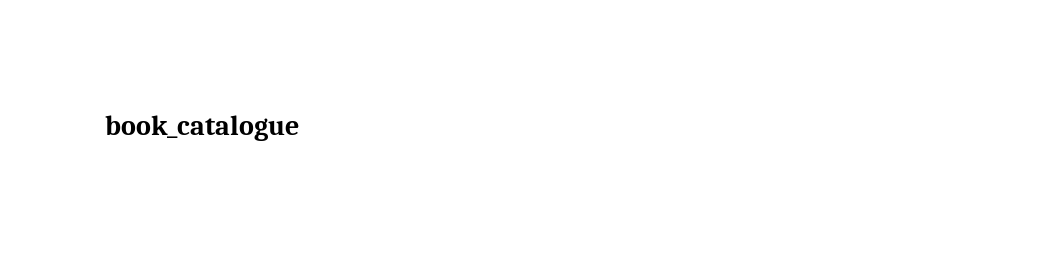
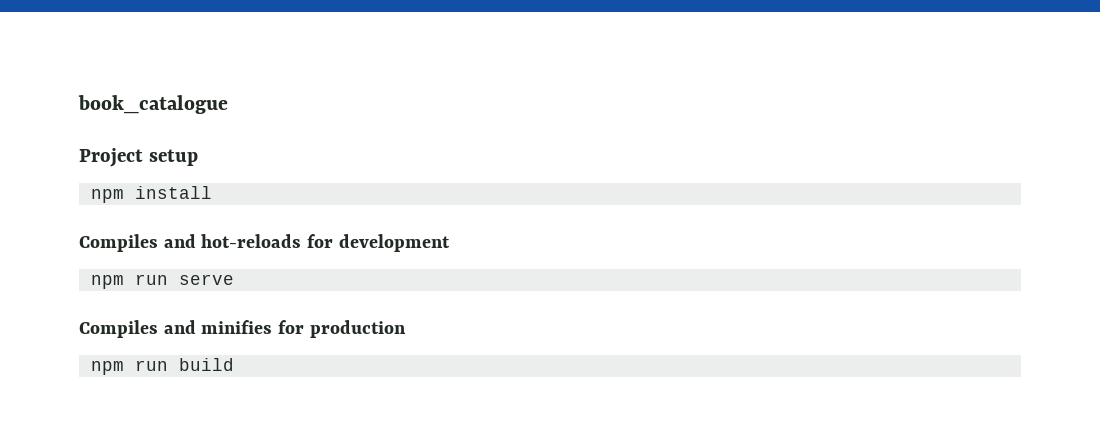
+ Project setup
+ npm install
+ Compiles and hot-reloads for development
+ npm run serve
+ Compiles and minifies for production
+ npm run build

